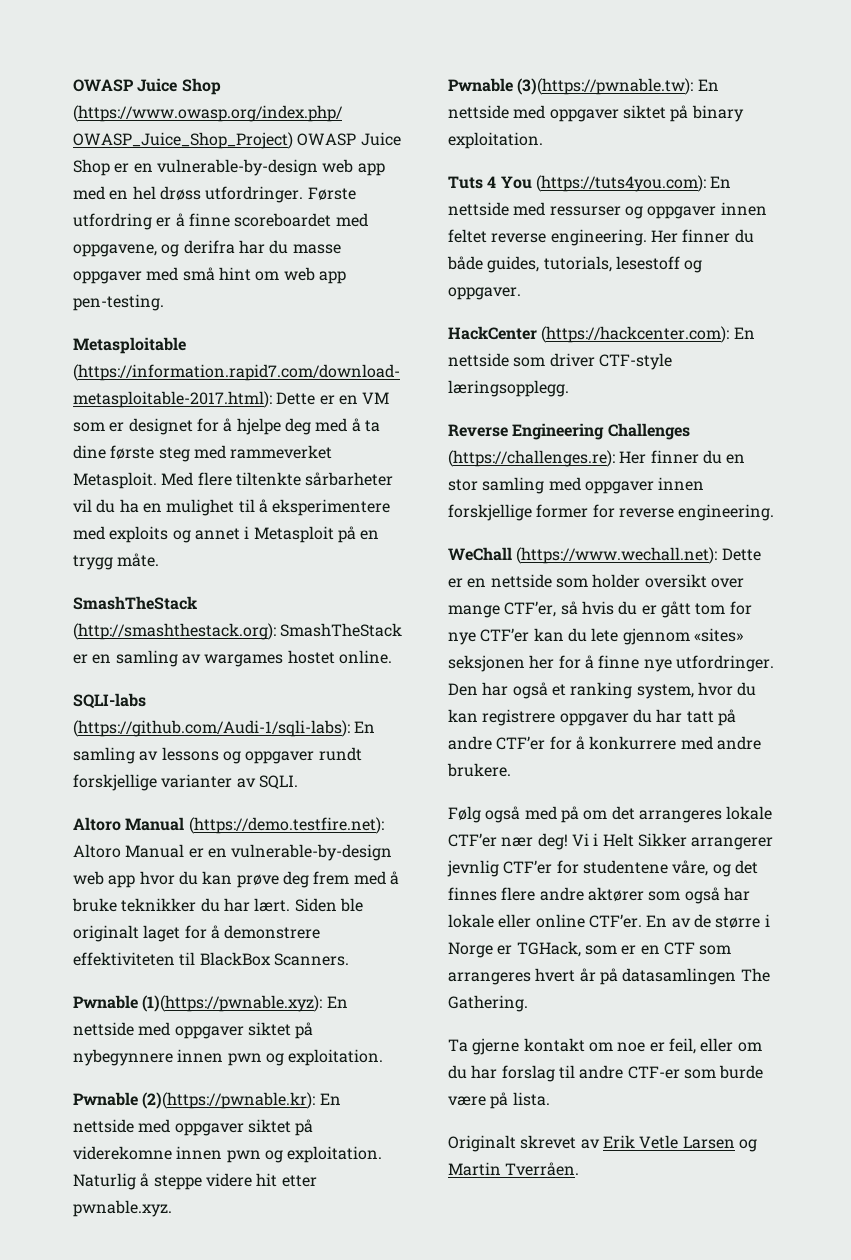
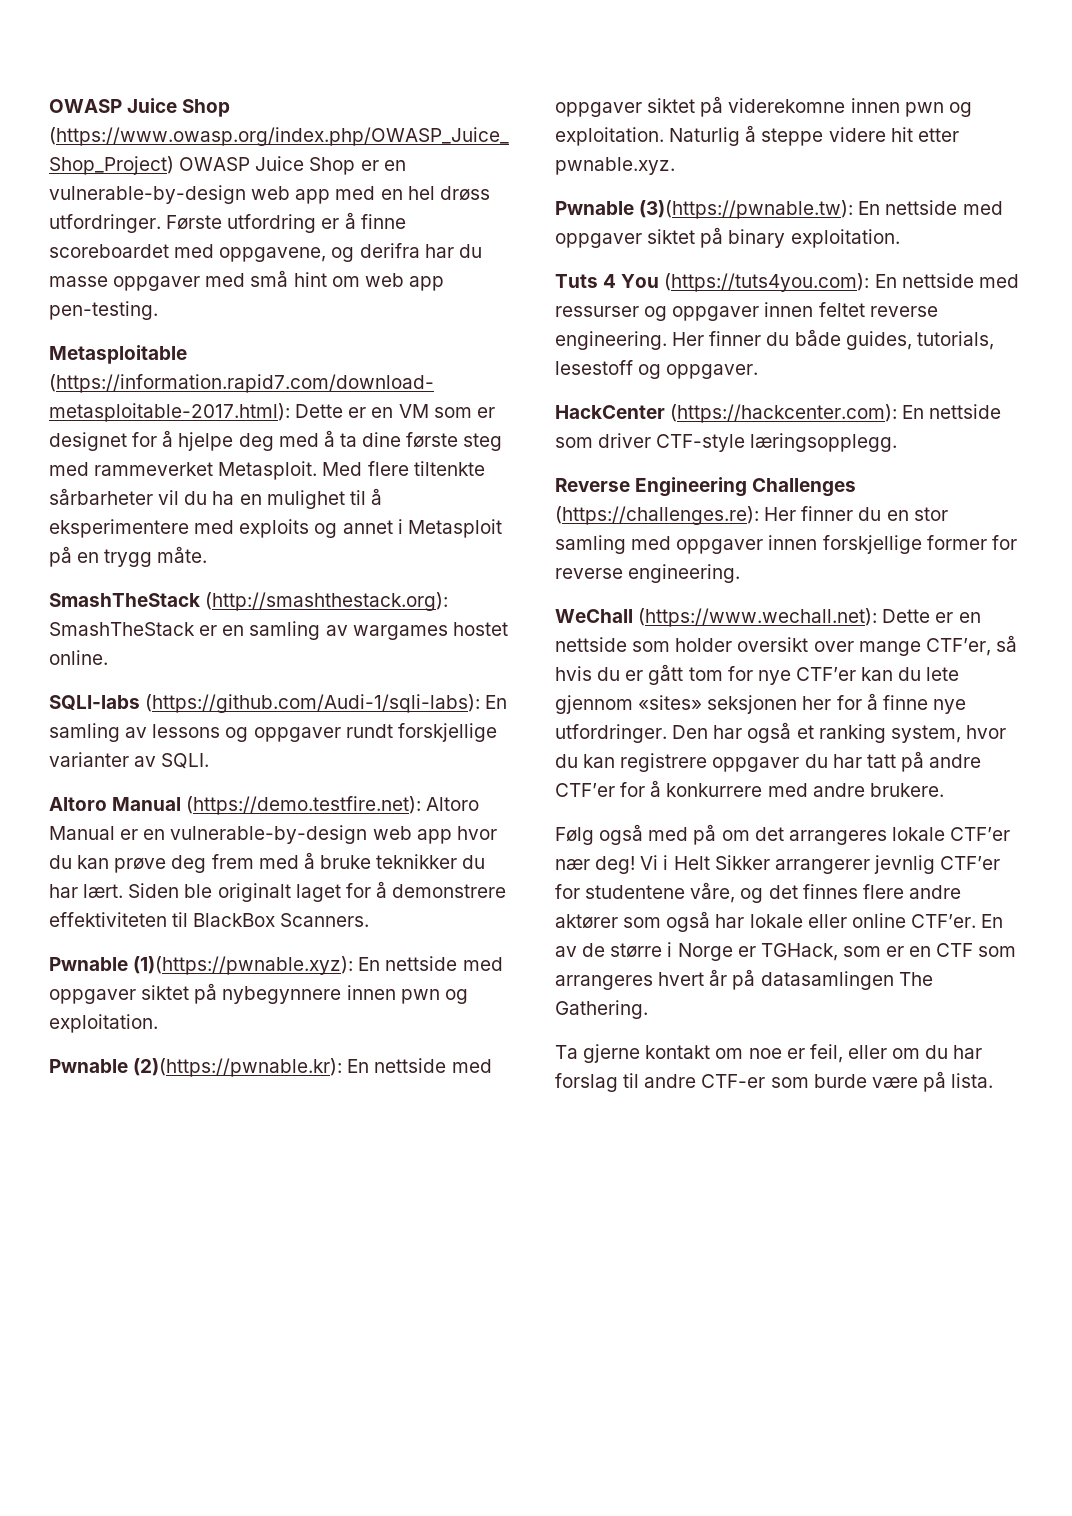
- Originalt skrevet av Erik Vetle Larsen og Martin Tverråen.

